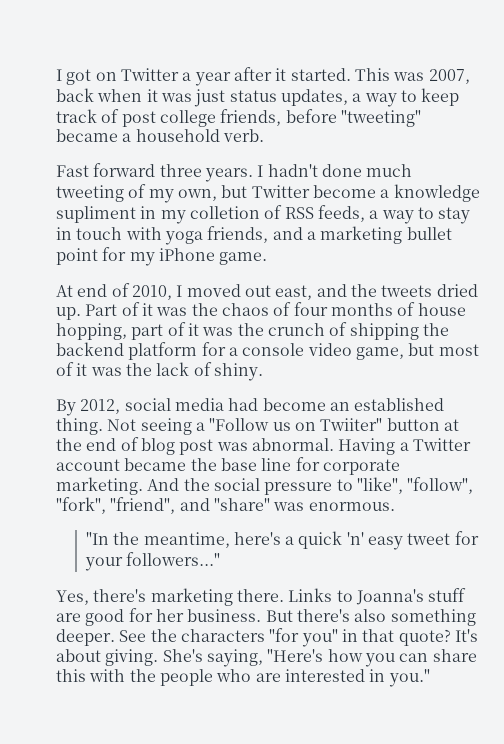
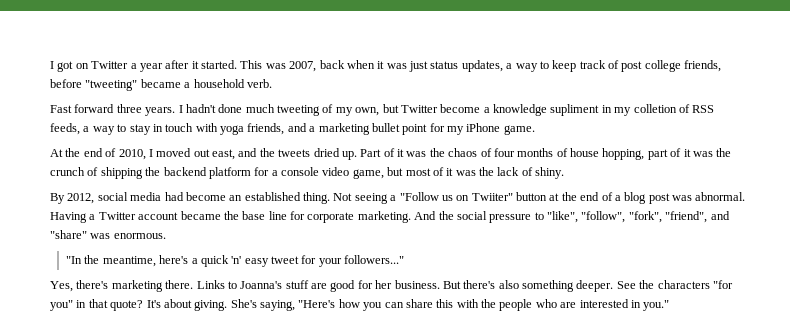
- At end of 2010, I moved out east, and the tweets dried up.
+ At the end of 2010, I moved out east, and the tweets dried up.
- Not seeing a "Follow us on Twiiter" button at the end of blog post was abnormal.
+ Not seeing a "Follow us on Twiiter" button at the end of a blog post was abnormal.

